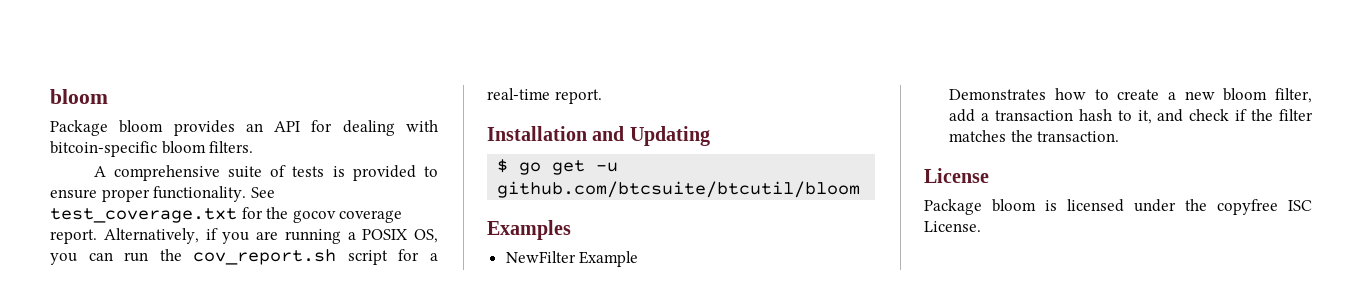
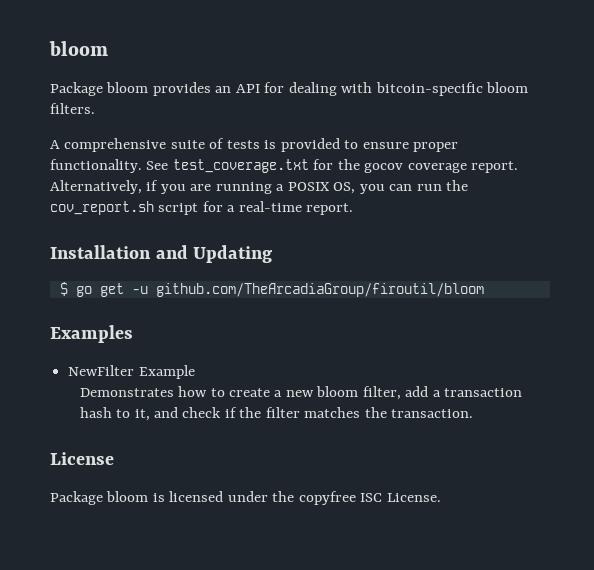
- $ go get -u github.com/btcsuite/btcutil/bloom
+ $ go get -u github.com/TheArcadiaGroup/firoutil/bloom

